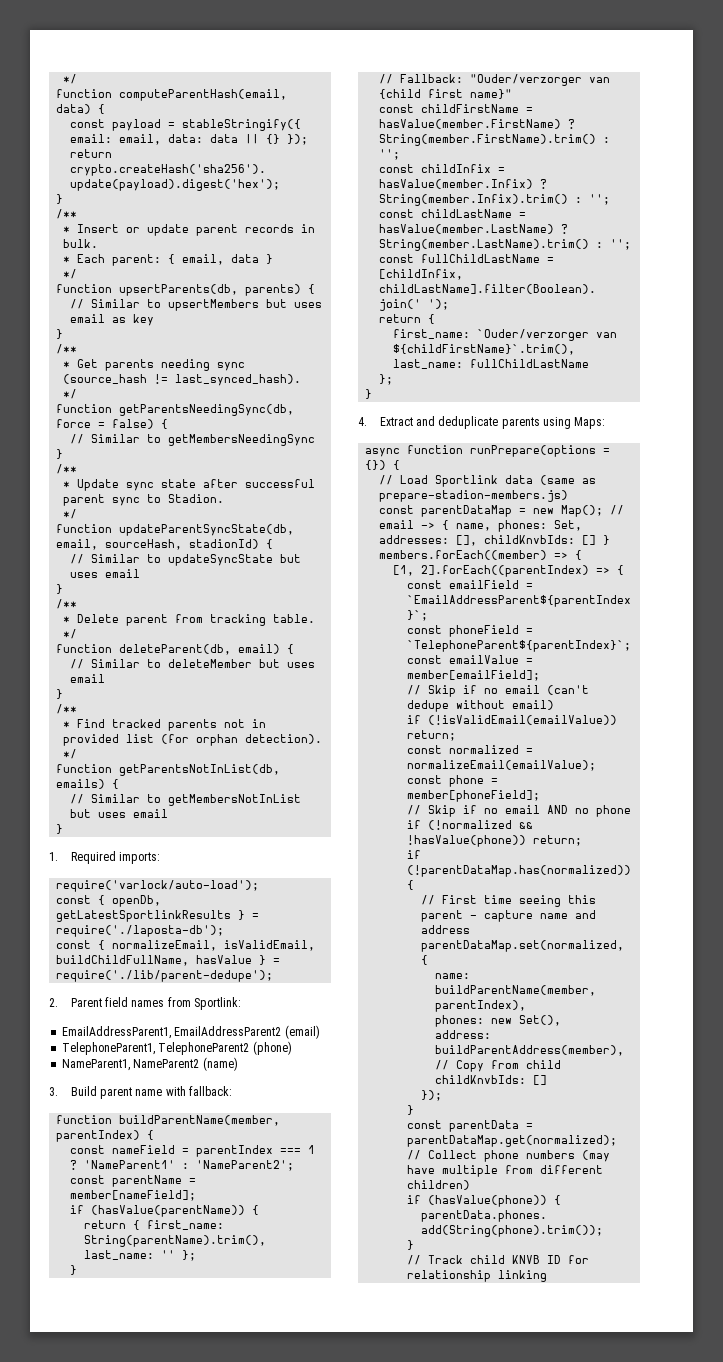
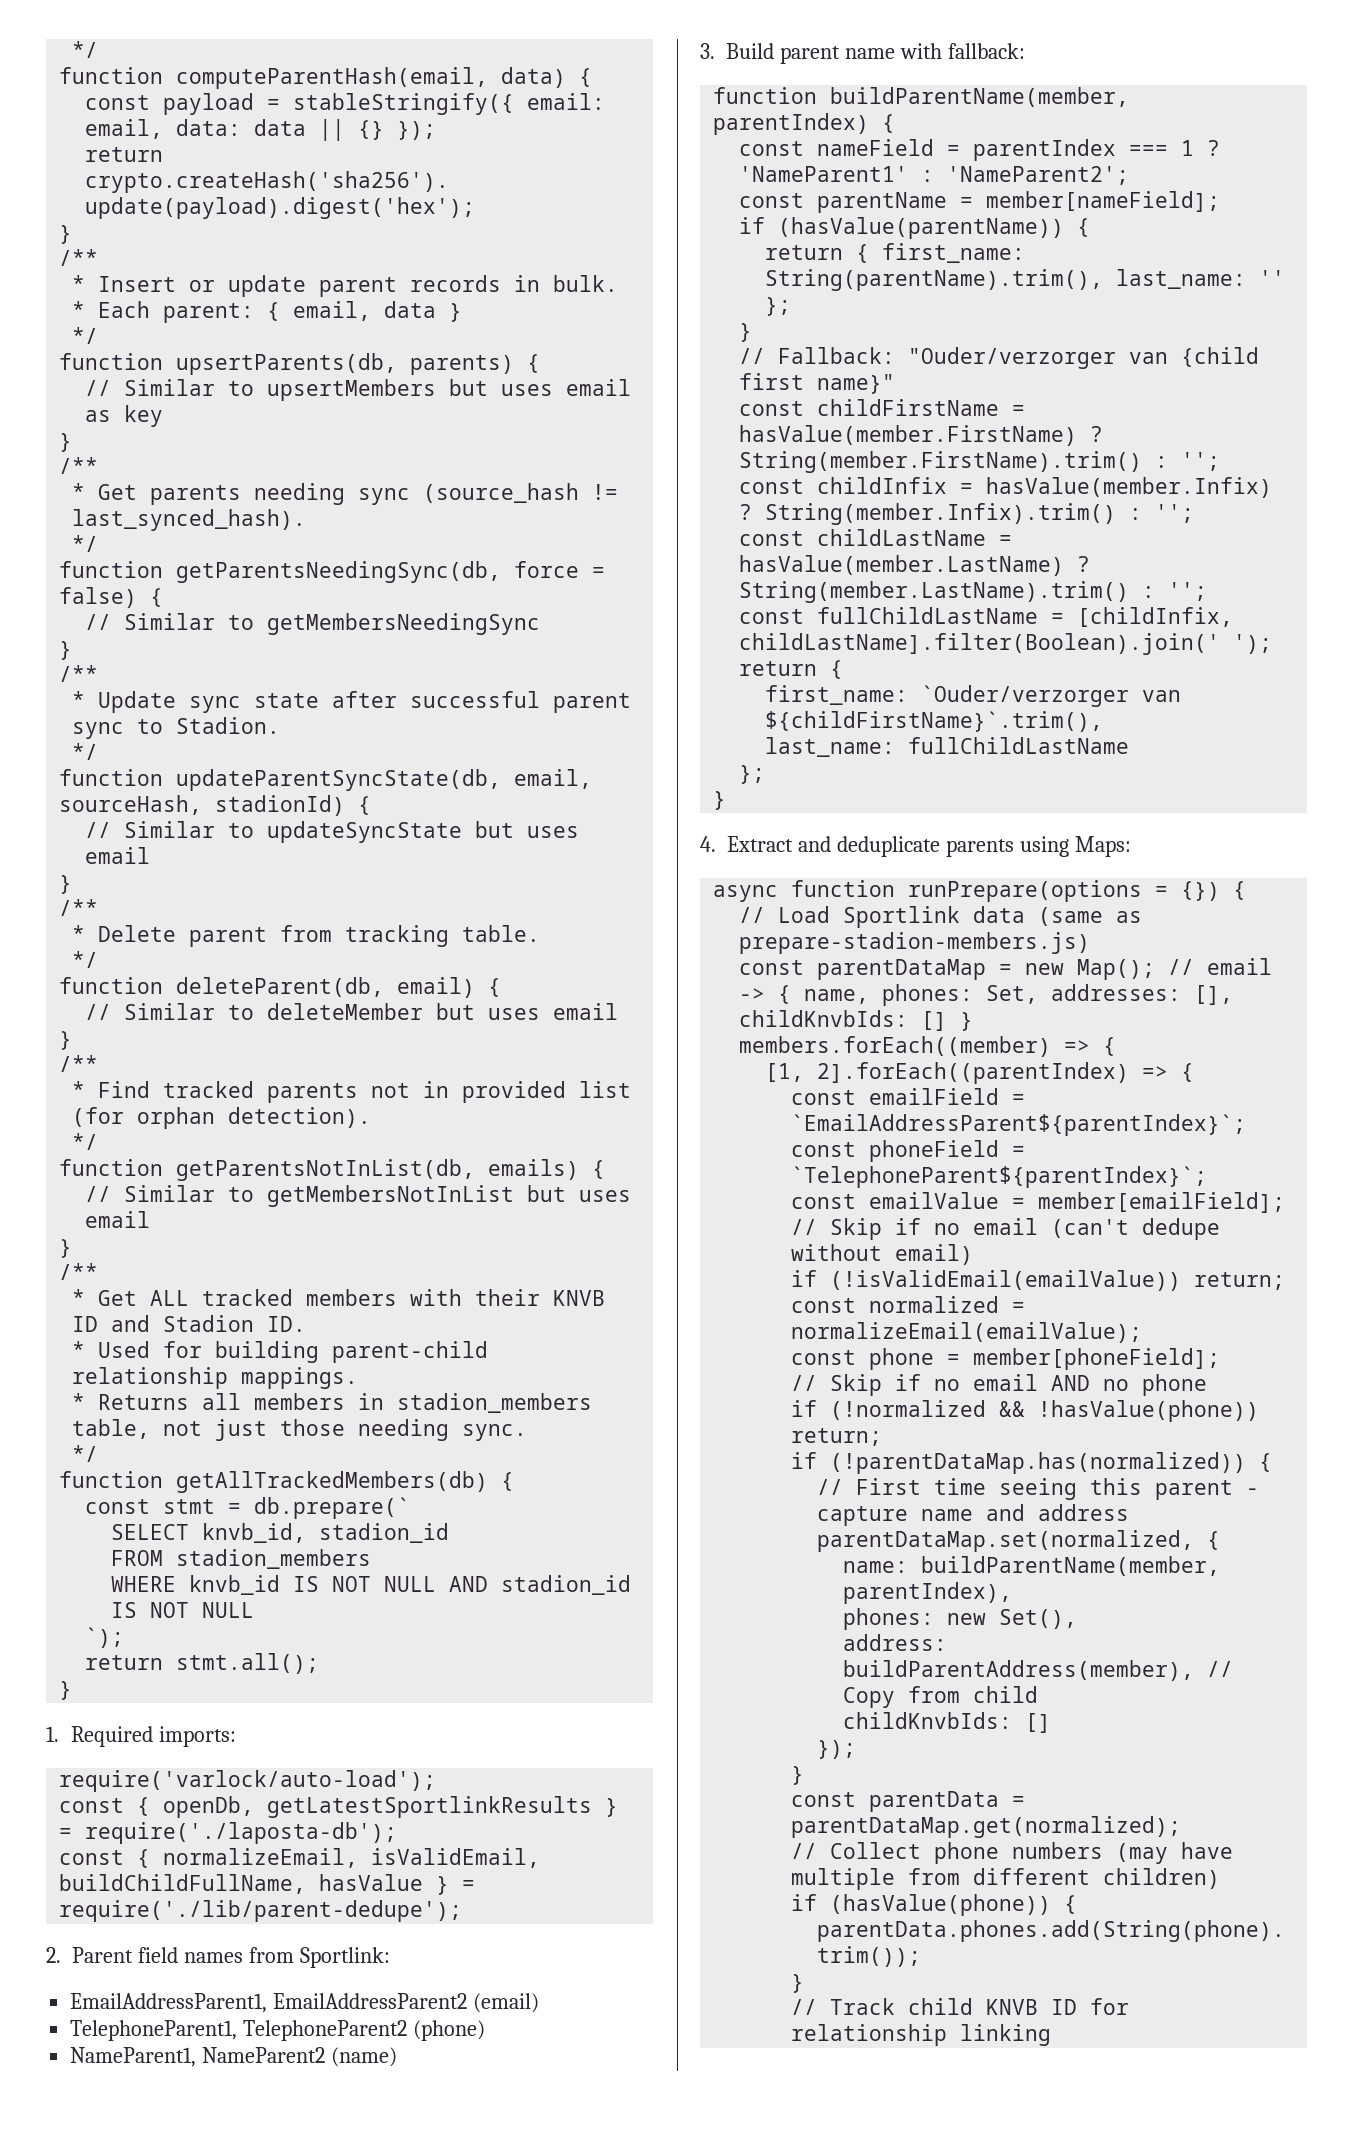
  // Similar to getMembersNotInList but uses email
+ }
+ /**
+ * Get ALL tracked members with their KNVB ID and Stadion ID.
+ * Used for building parent-child relationship mappings.
+ * Returns all members in stadion_members table, not just those needing sync.
+ */
+ function getAllTrackedMembers(db) {
+ const stmt = db.prepare(`
+ SELECT knvb_id, stadion_id
+ FROM stadion_members
+ WHERE knvb_id IS NOT NULL AND stadion_id IS NOT NULL
+ `);
+ return stmt.all();

